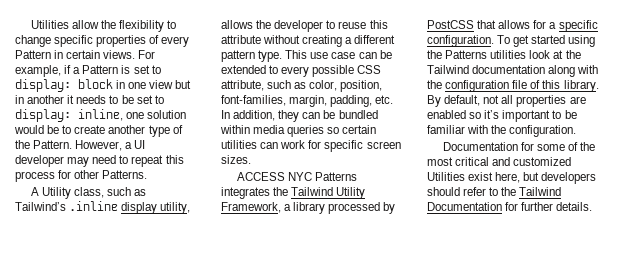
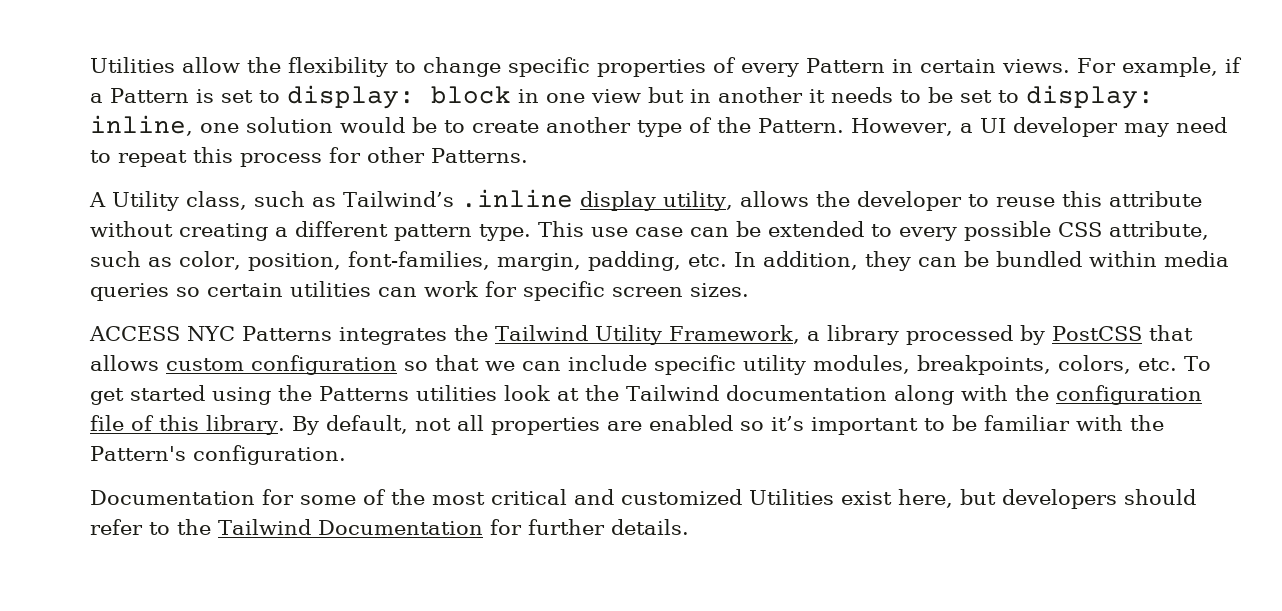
- ACCESS NYC Patterns integrates the Tailwind Utility Framework, a library processed by PostCSS that allows for a specific configuration. To get started using the Patterns utilities look at the Tailwind documentation along with the configuration file of this library.
+ ACCESS NYC Patterns integrates the Tailwind Utility Framework, a library processed by PostCSS that allows custom configuration so that we can include specific utility modules, breakpoints, colors, etc. To get started using the Patterns utilities look at the Tailwind documentation along with the configuration file of this library.
- By default, not all properties are enabled so it’s important to be familiar with the configuration.
+ By default, not all properties are enabled so it’s important to be familiar with the Pattern's configuration.

